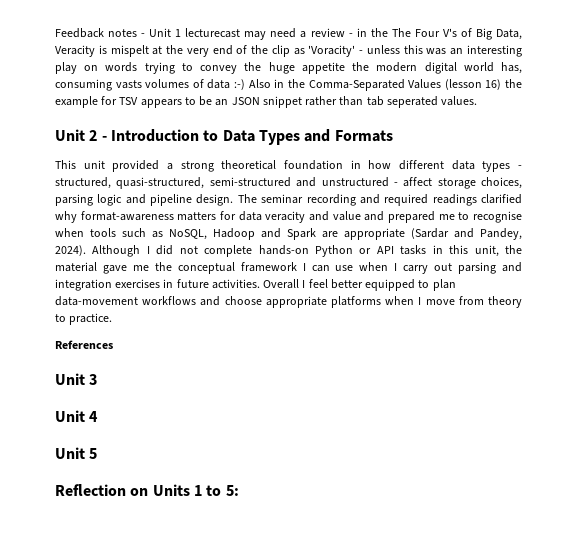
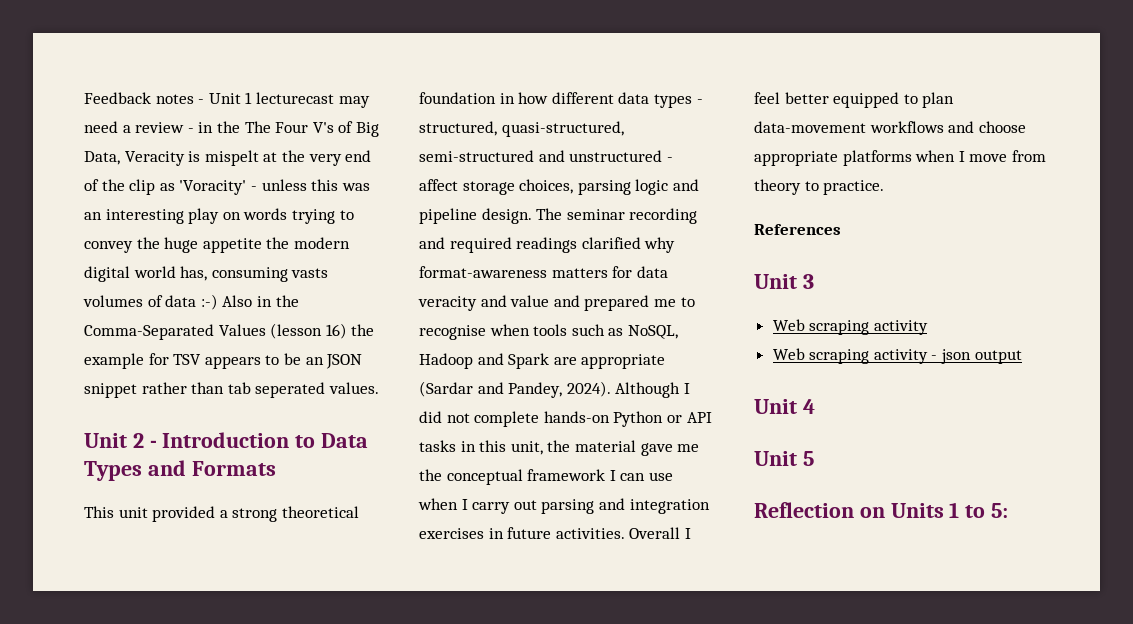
  Unit 3
+ Web scraping activity
+ Web scraping activity - json output

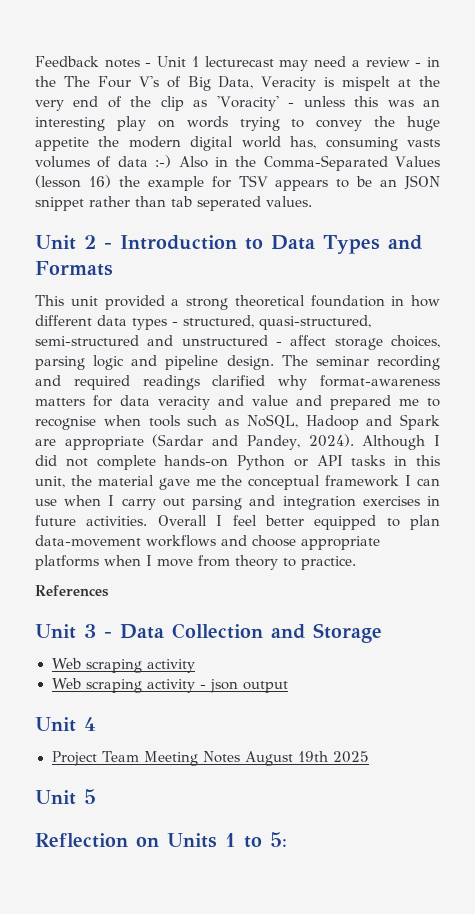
- Unit 3
+ Unit 3 - Data Collection and Storage
+ Project Team Meeting Notes August 19th 2025

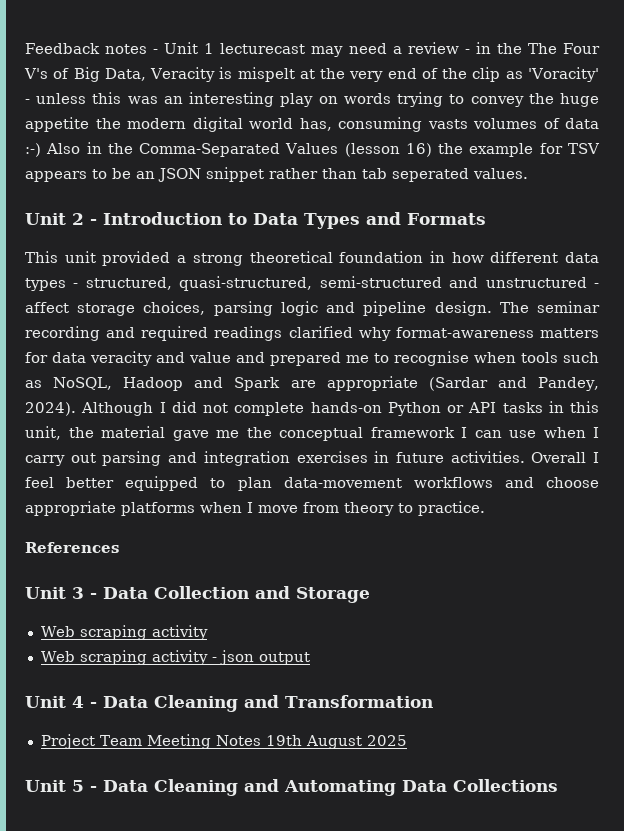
- Unit 4
+ Unit 4 - Data Cleaning and Transformation
- Project Team Meeting Notes August 19th 2025
+ Project Team Meeting Notes 19th August 2025
- Unit 5
- Reflection on Units 1 to 5:
+ Unit 5 - Data Cleaning and Automating Data Collections

